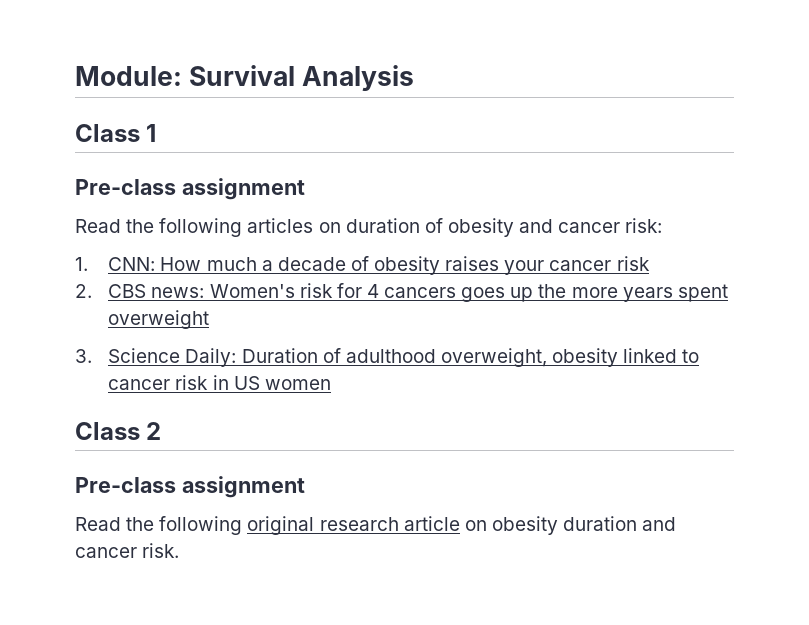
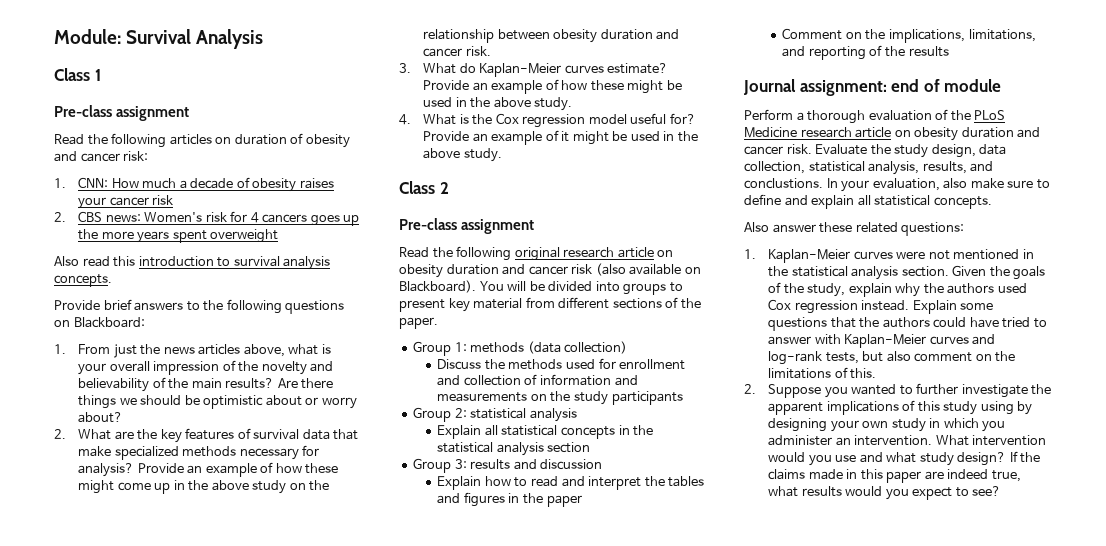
- 3. Science Daily: Duration of adulthood overweight, obesity linked to cancer risk in US women
+ Also read this introduction to survival analysis concepts.
+ Provide brief answers to the following questions on Blackboard:
+ 1. From just the news articles above, what is your overall impression of the novelty and believability of the main results? Are there things we should be optimistic about or worry about?
+ 2. What are the key features of survival data that make specialized methods necessary for analysis? Provide an example of how these might come up in the above study on the relationship between obesity duration and cancer risk.
+ 3. What do Kaplan-Meier curves estimate? Provide an example of how these might be used in the above study.
+ 4. What is the Cox regression model useful for? Provide an example of it might be used in the above study.
- Read the following original research article on obesity duration and cancer risk.
+ Read the following original research article on obesity duration and cancer risk (also available on Blackboard). You will be divided into groups to present key material from different sections of the paper.
+ Group 1: methods (data collection)
+ Discuss the methods used for enrollment and collection of information and measurements on the study participants
+ Group 2: statistical analysis
+ Explain all statistical concepts in the statistical analysis section
+ Group 3: results and discussion
+ Explain how to read and interpret the tables and figures in the paper
+ Comment on the implications, limitations, and reporting of the results
+ Journal assignment: end of module
+ Perform a thorough evaluation of the PLoS Medicine research article on obesity duration and cancer risk. Evaluate the study design, data collection, statistical analysis, results, and conclustions. In your evaluation, also make sure to define and explain all statistical concepts.
+ Also answer these related questions:
+ 1. Kaplan-Meier curves were not mentioned in the statistical analysis section. Given the goals of the study, explain why the authors used Cox regression instead. Explain some questions that the authors could have tried to answer with Kaplan-Meier curves and log-rank tests, but also comment on the limitations of this.
+ 2. Suppose you wanted to further investigate the apparent implications of this study using by designing your own study in which you administer an intervention. What intervention would you use and what study design? If the claims made in this paper are indeed true, what results would you expect to see?

